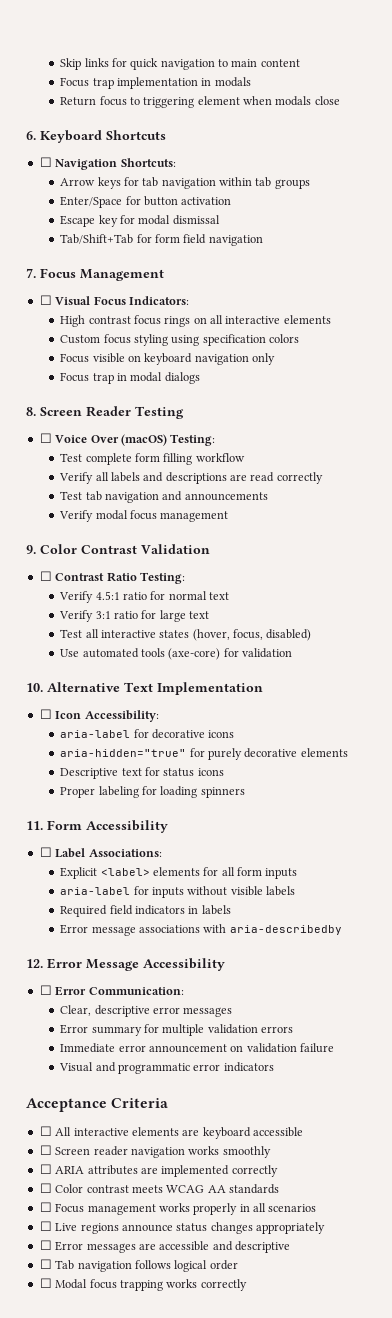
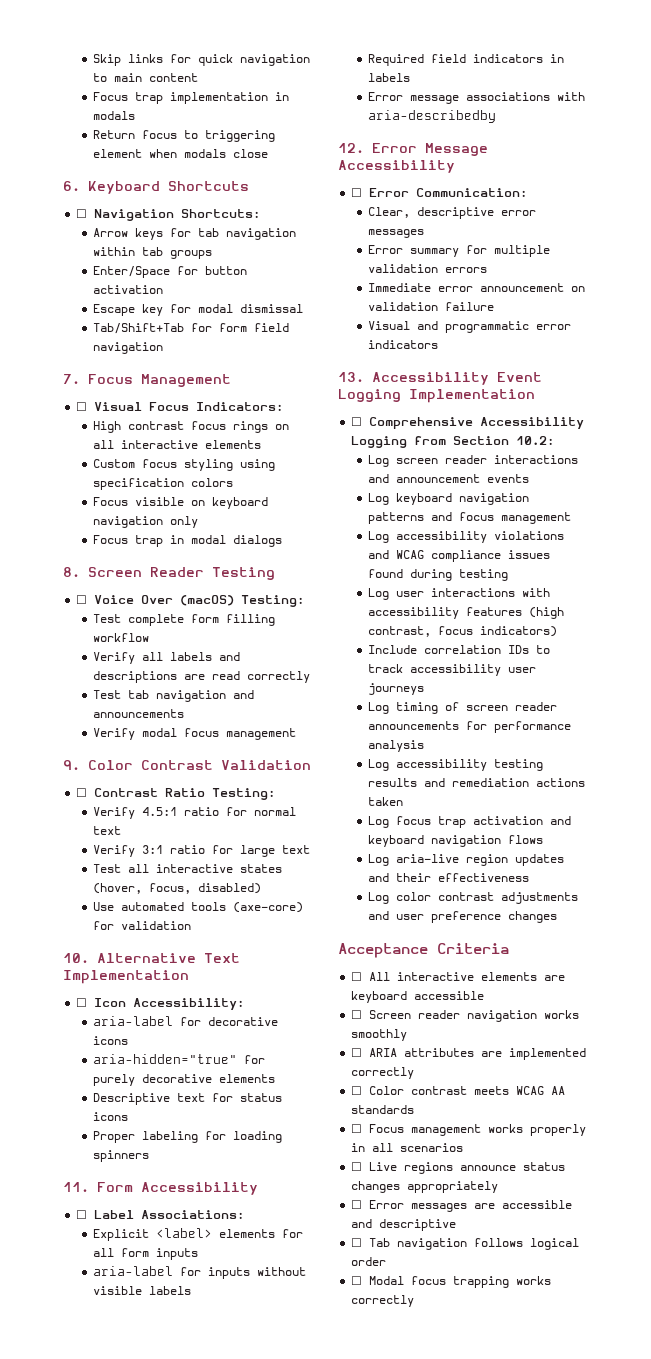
+ 13. Accessibility Event Logging Implementation
+ ☐ Comprehensive Accessibility Logging from Section 10.2:
+ Log screen reader interactions and announcement events
+ Log keyboard navigation patterns and focus management
+ Log accessibility violations and WCAG compliance issues found during testing
+ Log user interactions with accessibility features (high contrast, focus indicators)
+ Include correlation IDs to track accessibility user journeys
+ Log timing of screen reader announcements for performance analysis
+ Log accessibility testing results and remediation actions taken
+ Log focus trap activation and keyboard navigation flows
+ Log aria-live region updates and their effectiveness
+ Log color contrast adjustments and user preference changes

